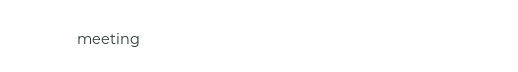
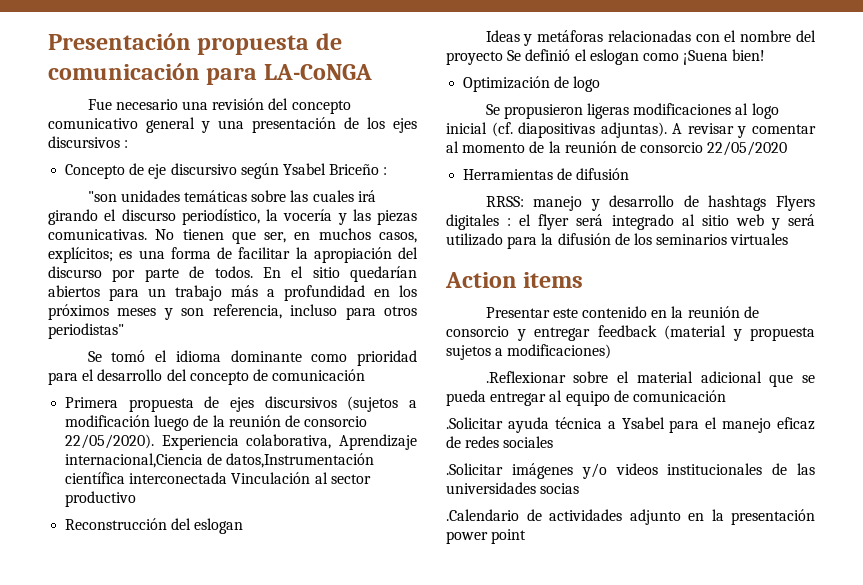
- meeting
+ Presentación propuesta de comunicación para LA-CoNGA
+ Fue necesario una revisión del concepto comunicativo general y una presentación de los ejes discursivos :
+ Concepto de eje discursivo según Ysabel Briceño :
+ "son unidades temáticas sobre las cuales irá girando el discurso periodístico, la vocería y las piezas comunicativas. No tienen que ser, en muchos casos, explícitos; es una forma de facilitar la apropiación del discurso por parte de todos. En el sitio quedarían abiertos para un trabajo más a profundidad en los próximos meses y son referencia, incluso para otros periodistas"
+ Se tomó el idioma dominante como prioridad para el desarrollo del concepto de comunicación
+ Primera propuesta de ejes discursivos (sujetos a modificación luego de la reunión de consorcio 22/05/2020). Experiencia colaborativa, Aprendizaje internacional,Ciencia de datos,Instrumentación científica interconectada Vinculación al sector productivo
+ Reconstrucción del eslogan
+ Ideas y metáforas relacionadas con el nombre del proyecto Se definió el eslogan como ¡Suena bien!
+ Optimización de logo
+ Se propusieron ligeras modificaciones al logo inicial (cf. diapositivas adjuntas). A revisar y comentar al momento de la reunión de consorcio 22/05/2020
+ Herramientas de difusión
+ RRSS: manejo y desarrollo de hashtags Flyers digitales : el flyer será integrado al sitio web y será utilizado para la difusión de los seminarios virtuales
+ Action items
+ Presentar este contenido en la reunión de consorcio y entregar feedback (material y propuesta sujetos a modificaciones)
+ .Reflexionar sobre el material adicional que se pueda entregar al equipo de comunicación
+ .Solicitar ayuda técnica a Ysabel para el manejo eficaz de redes sociales
+ .Solicitar imágenes y/o videos institucionales de las universidades socias
+ .Calendario de actividades adjunto en la presentación power point

